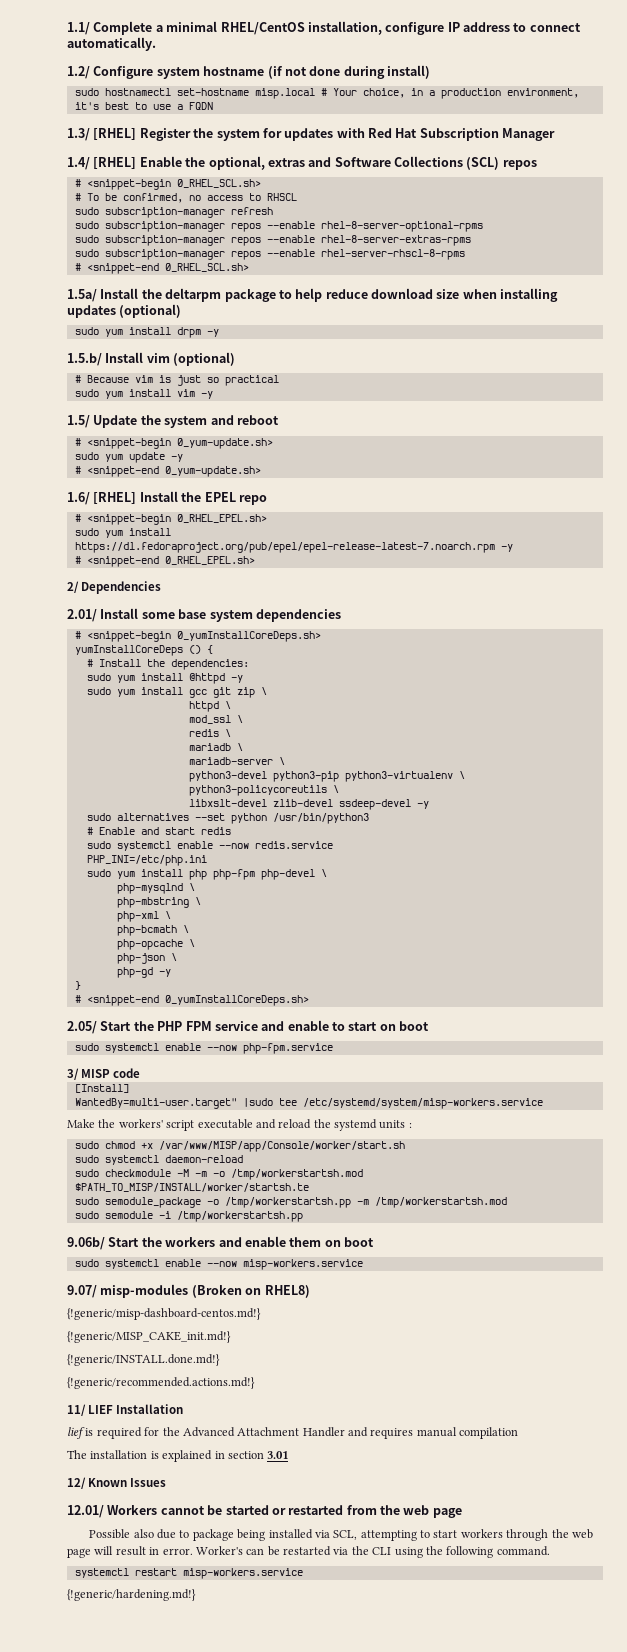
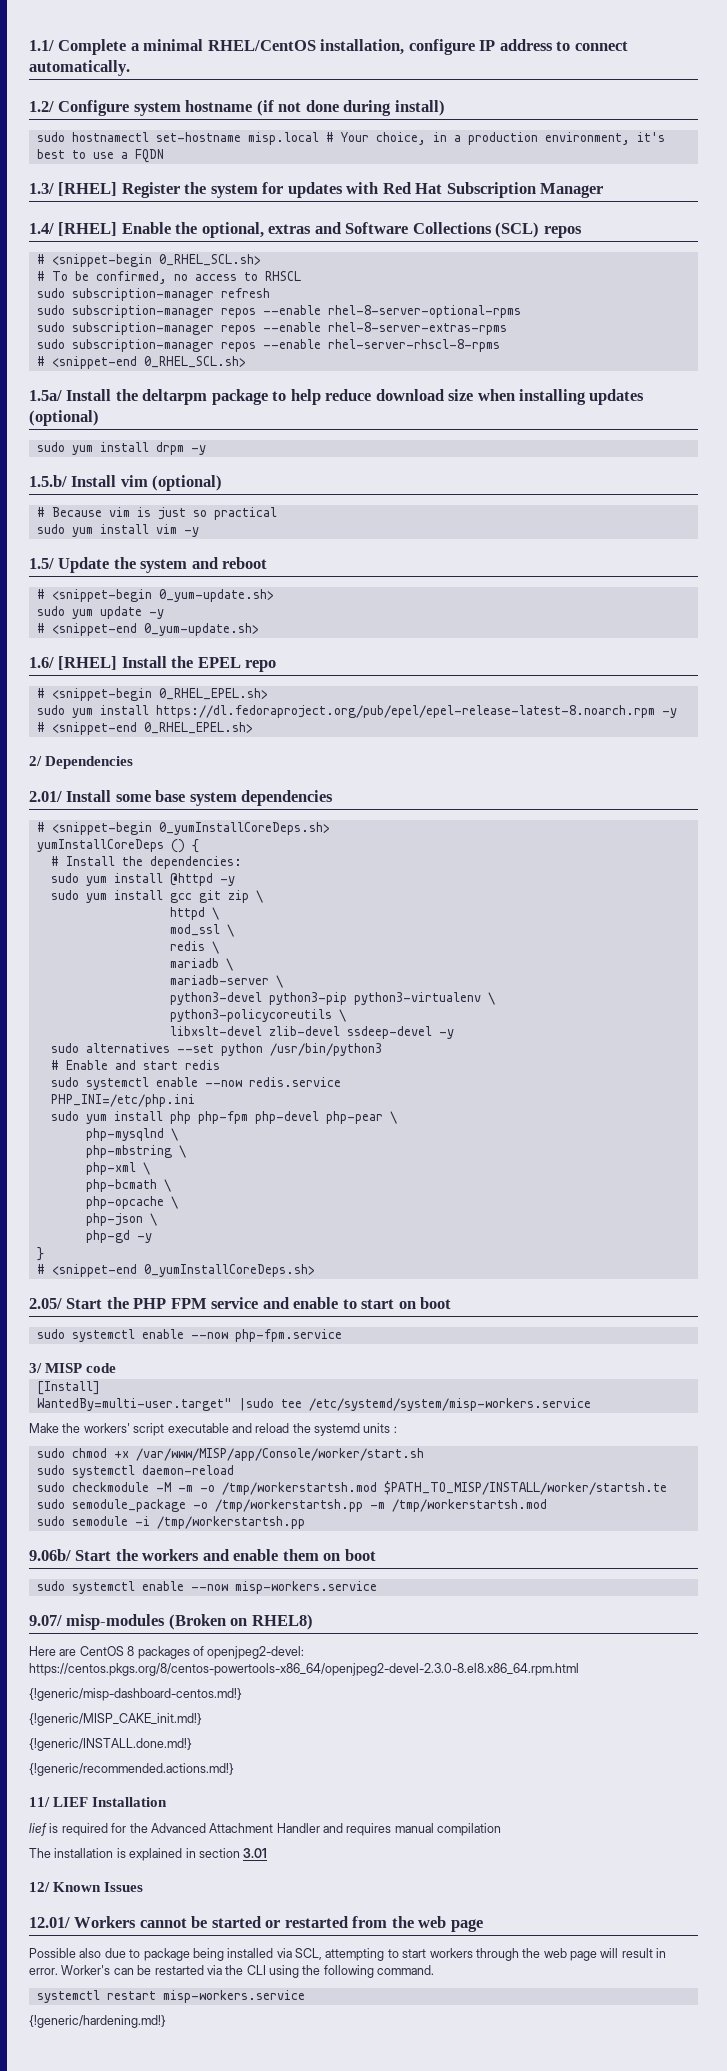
- sudo yum install https://dl.fedoraproject.org/pub/epel/epel-release-latest-7.noarch.rpm -y
+ sudo yum install https://dl.fedoraproject.org/pub/epel/epel-release-latest-8.noarch.rpm -y
- sudo yum install php php-fpm php-devel \
+ sudo yum install php php-fpm php-devel php-pear \
+ Here are CentOS 8 packages of openjpeg2-devel: https://centos.pkgs.org/8/centos-powertools-x86_64/openjpeg2-devel-2.3.0-8.el8.x86_64.rpm.html

